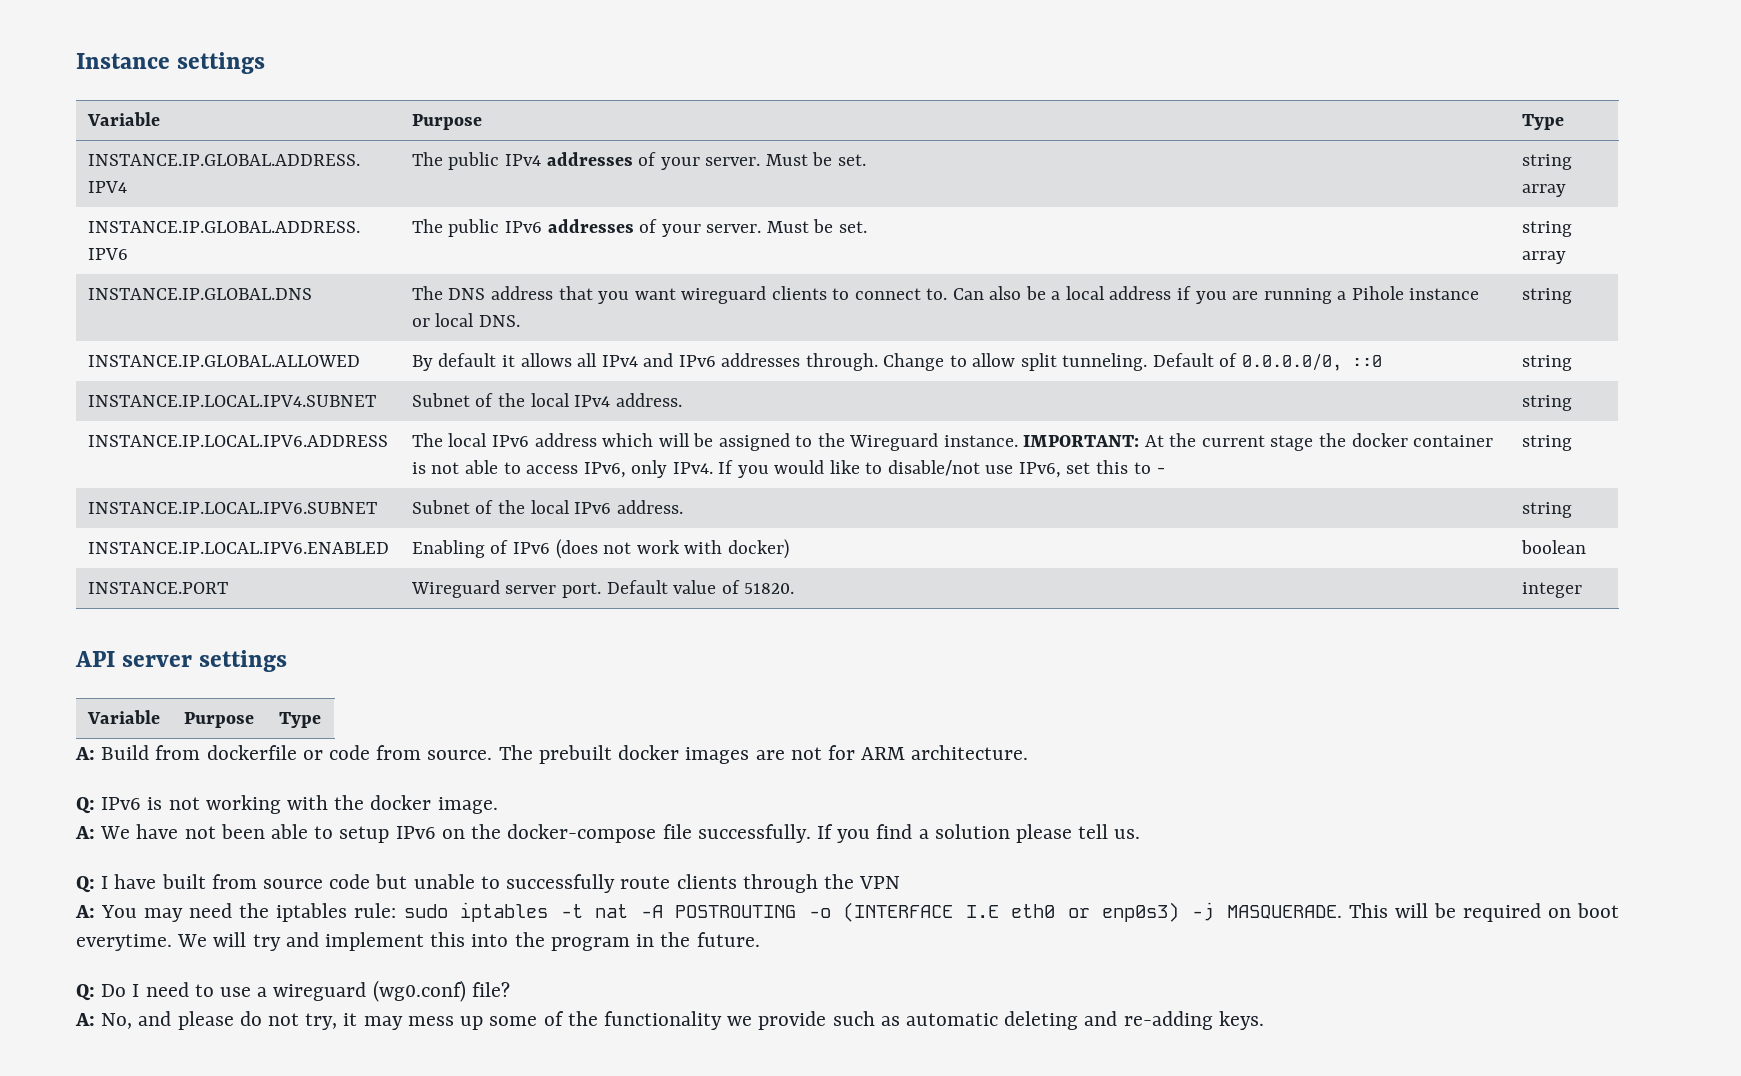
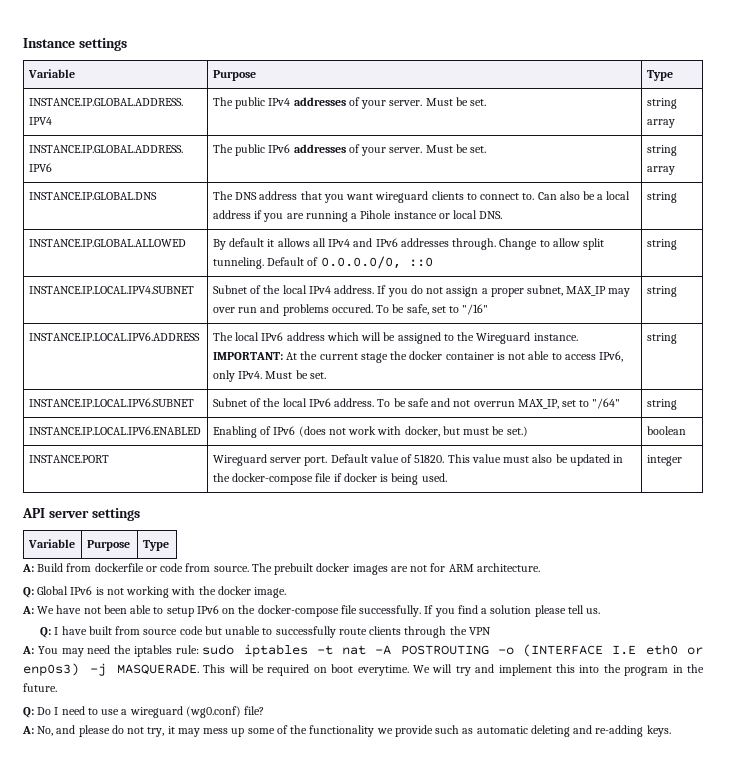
- INSTANCE.IP.LOCAL.IPV4.SUBNET | Subnet of the local IPv4 address. | string
+ INSTANCE.IP.LOCAL.IPV4.SUBNET | Subnet of the local IPv4 address. If you do not assign a proper subnet, MAX_IP may over run and problems occured. To be safe, set to "/16" | string
- IMPORTANT: At the current stage the docker container is not able to access IPv6, only IPv4. If you would like to disable/not use IPv6, set this to -
+ IMPORTANT: At the current stage the docker container is not able to access IPv6, only IPv4. Must be set.
- INSTANCE.IP.LOCAL.IPV6.SUBNET | Subnet of the local IPv6 address. | string
+ INSTANCE.IP.LOCAL.IPV6.SUBNET | Subnet of the local IPv6 address. To be safe and not overrun MAX_IP, set to "/64" | string
- INSTANCE.IP.LOCAL.IPV6.ENABLED | Enabling of IPv6 (does not work with docker) | boolean
+ INSTANCE.IP.LOCAL.IPV6.ENABLED | Enabling of IPv6 (does not work with docker, but must be set.) | boolean
- INSTANCE.PORT | Wireguard server port. Default value of 51820. | integer
+ INSTANCE.PORT | Wireguard server port. Default value of 51820. This value must also be updated in the docker-compose file if docker is being used. | integer
- Q: IPv6 is not working with the docker image.
+ Q: Global IPv6 is not working with the docker image.

